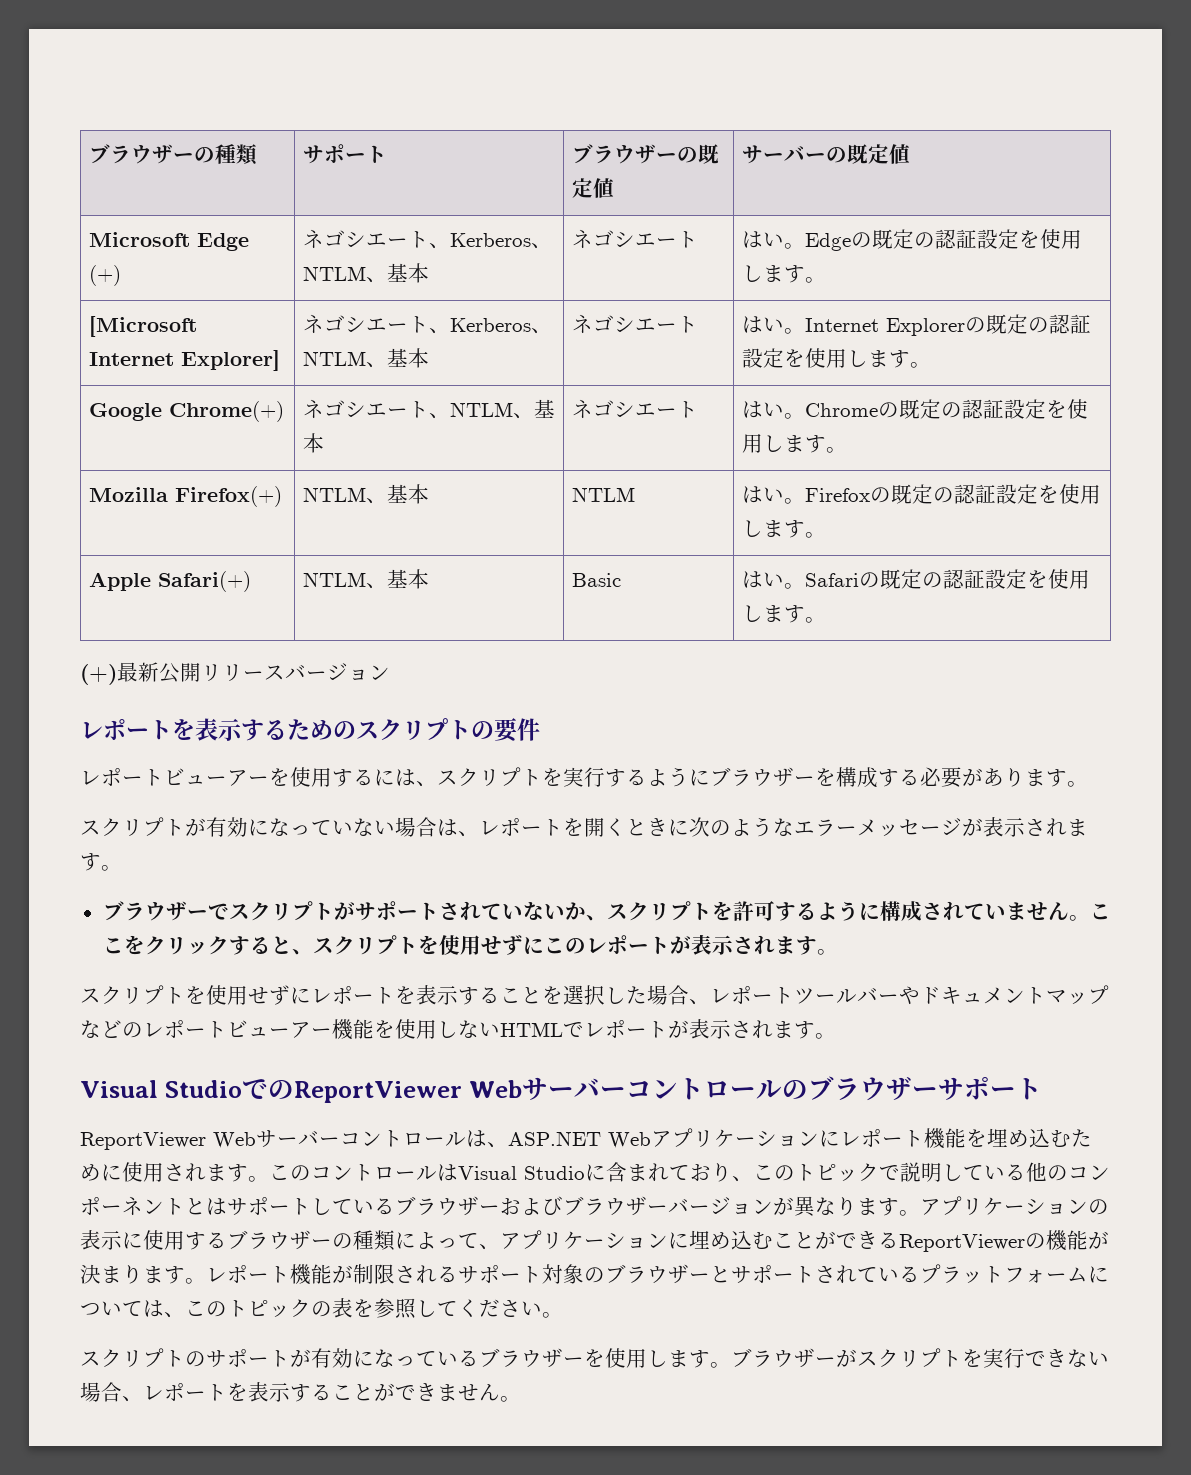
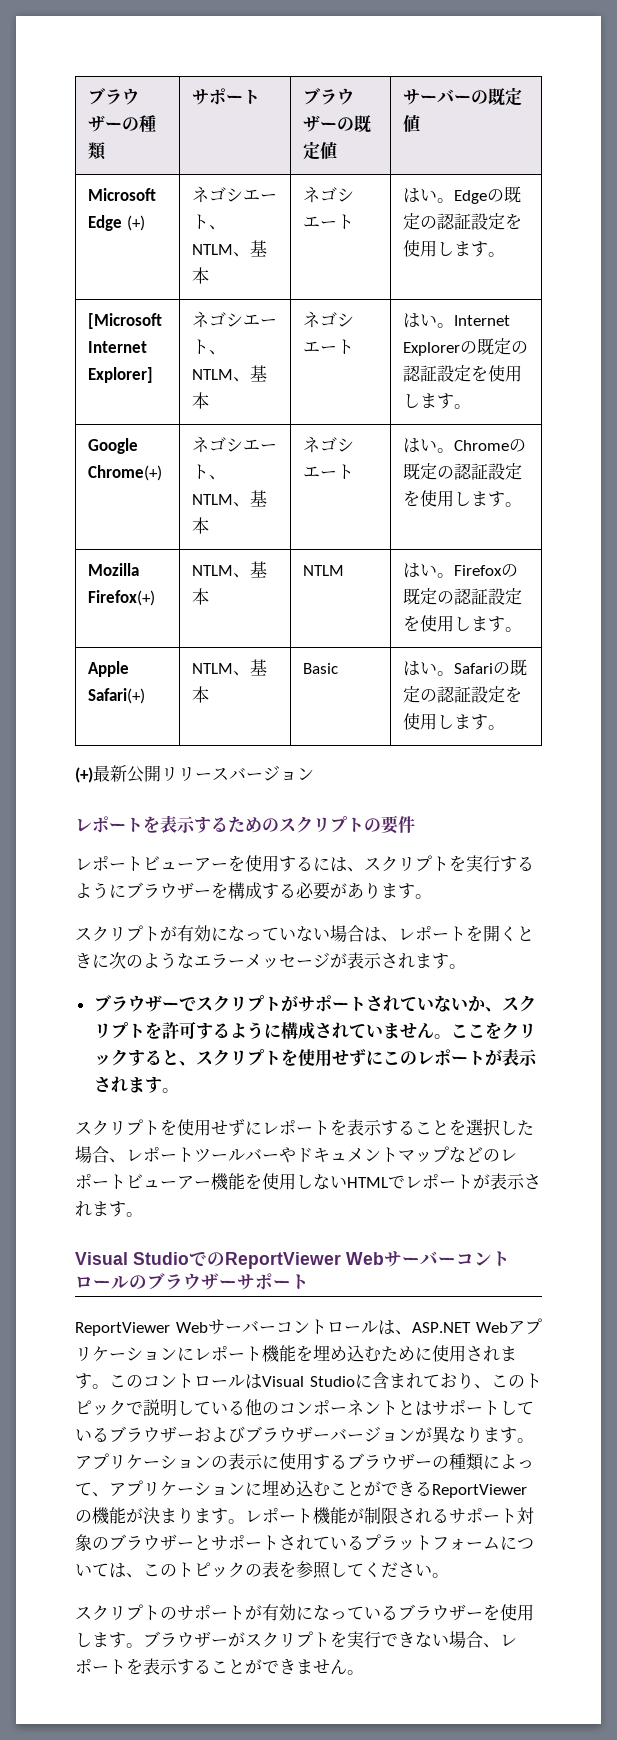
- Microsoft Edge (+) | ネゴシエート、Kerberos、NTLM、基本 | ネゴシエート | はい。Edgeの既定の認証設定を使用します。
+ Microsoft Edge (+) | ネゴシエート、NTLM、基本 | ネゴシエート | はい。Edgeの既定の認証設定を使用します。
- [Microsoft Internet Explorer] | ネゴシエート、Kerberos、NTLM、基本 | ネゴシエート | はい。Internet Explorerの既定の認証設定を使用します。
+ [Microsoft Internet Explorer] | ネゴシエート、NTLM、基本 | ネゴシエート | はい。Internet Explorerの既定の認証設定を使用します。

